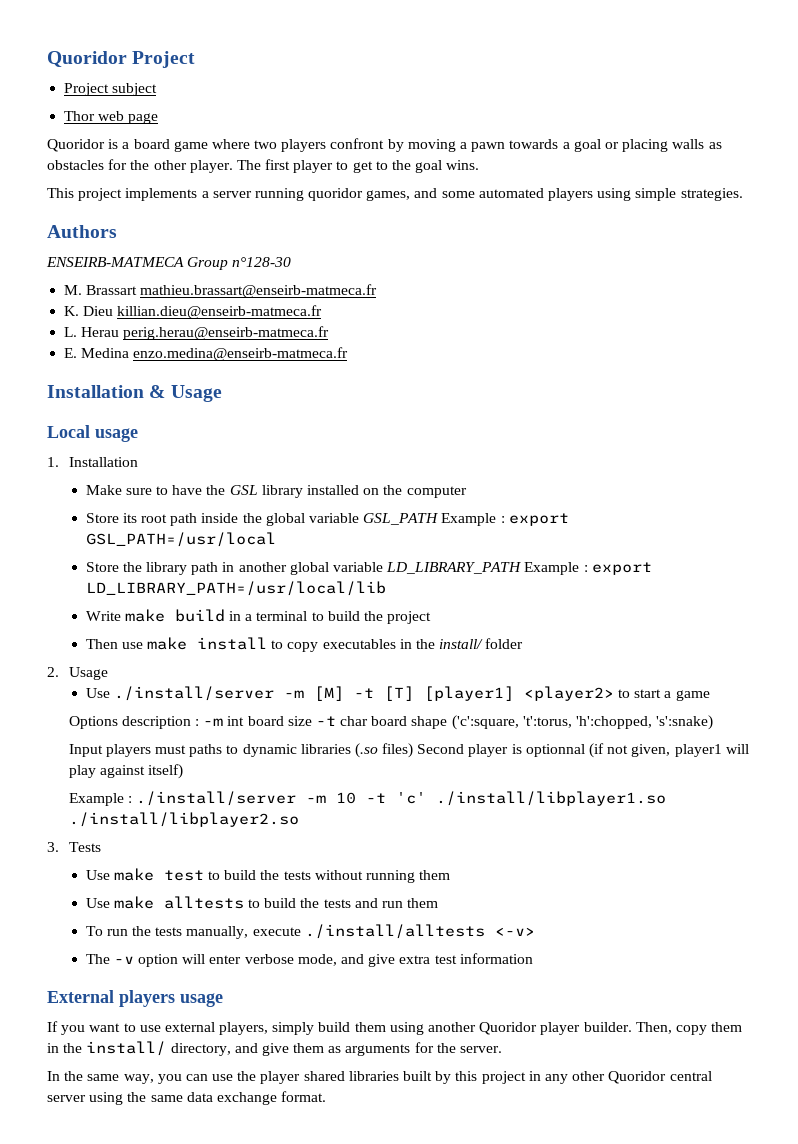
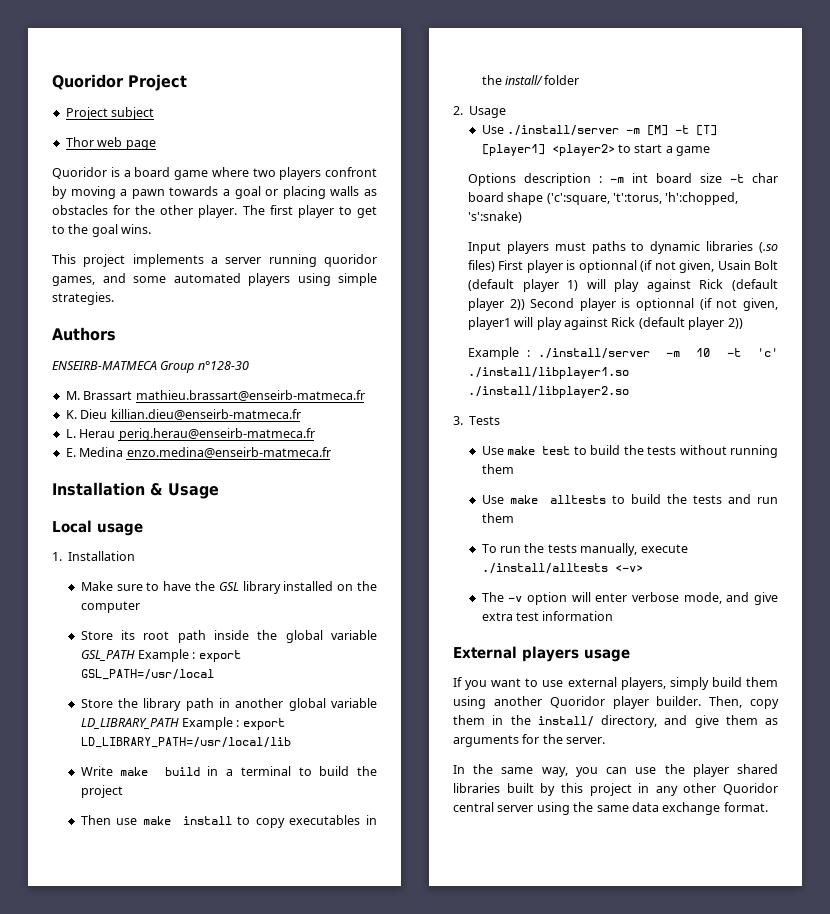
- Input players must paths to dynamic libraries (.so files) Second player is optionnal (if not given, player1 will play against itself)
+ Input players must paths to dynamic libraries (.so files) First player is optionnal (if not given, Usain Bolt (default player 1) will play against Rick (default player 2)) Second player is optionnal (if not given, player1 will play against Rick (default player 2))

